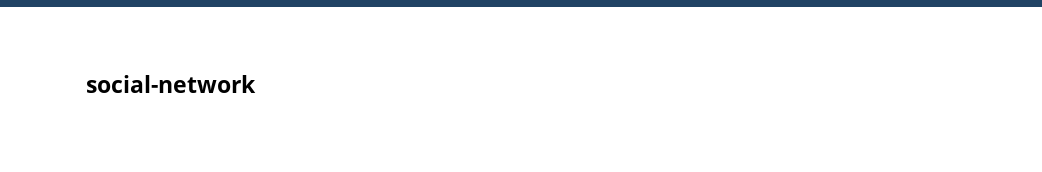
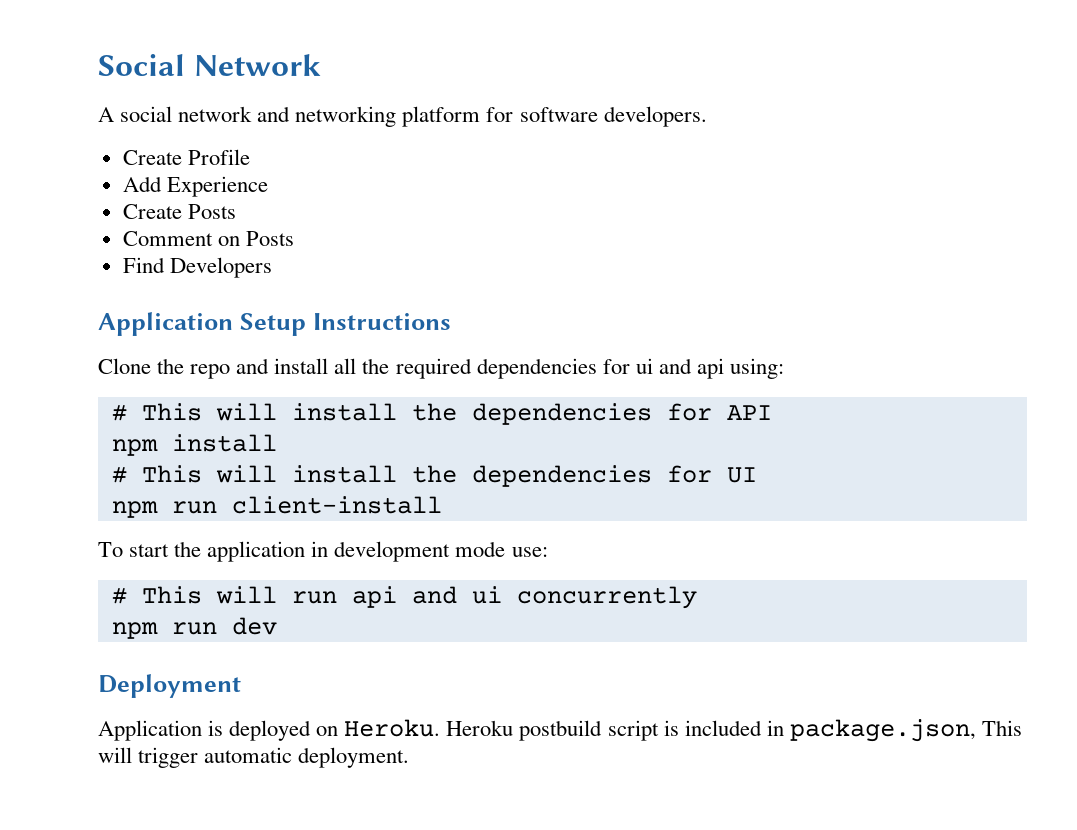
- social-network
+ Social Network
+ A social network and networking platform for software developers.
+ Create Profile
+ Add Experience
+ Create Posts
+ Comment on Posts
+ Find Developers
+ Application Setup Instructions
+ Clone the repo and install all the required dependencies for ui and api using:
+ # This will install the dependencies for API
+ npm install
+ # This will install the dependencies for UI
+ npm run client-install
+ To start the application in development mode use:
+ # This will run api and ui concurrently
+ npm run dev
+ Deployment
+ Application is deployed on Heroku. Heroku postbuild script is included in package.json, This will trigger automatic deployment.

